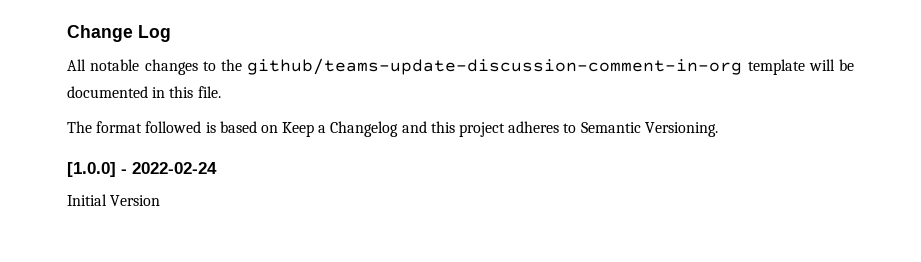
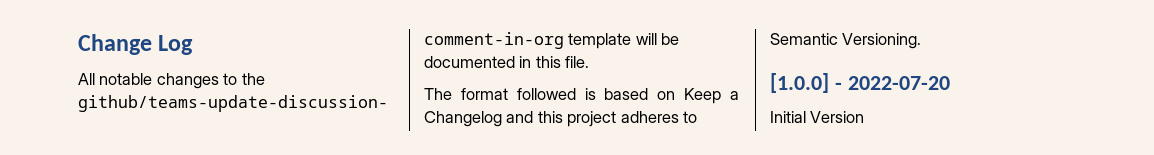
- [1.0.0] - 2022-02-24
+ [1.0.0] - 2022-07-20

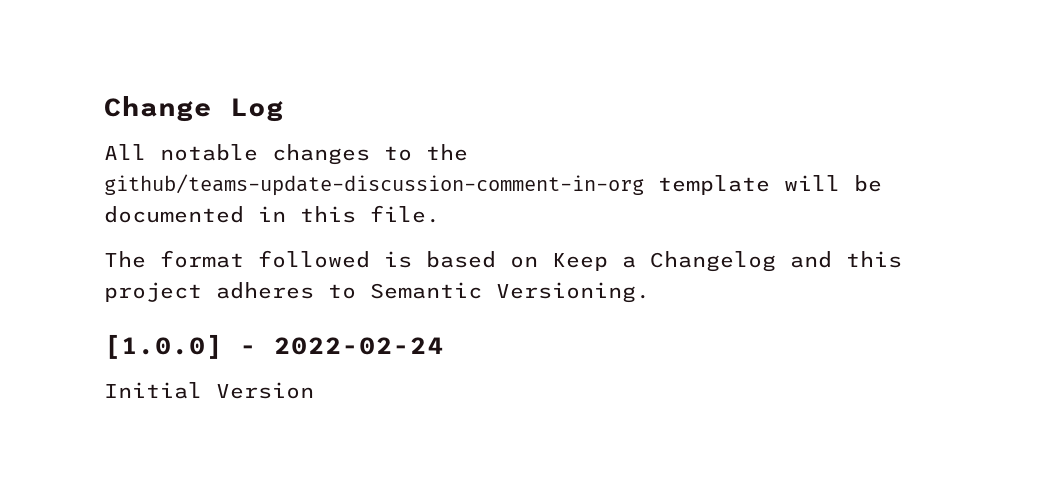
- [1.0.0] - 2022-07-20
+ [1.0.0] - 2022-02-24

